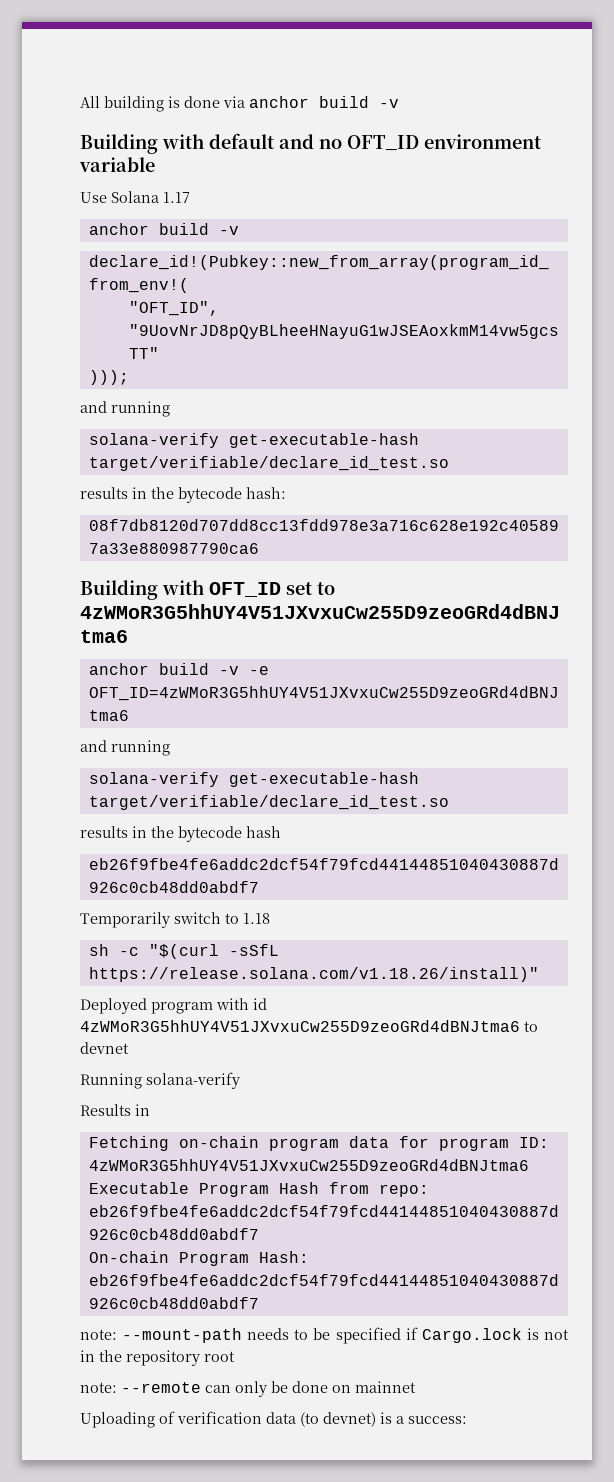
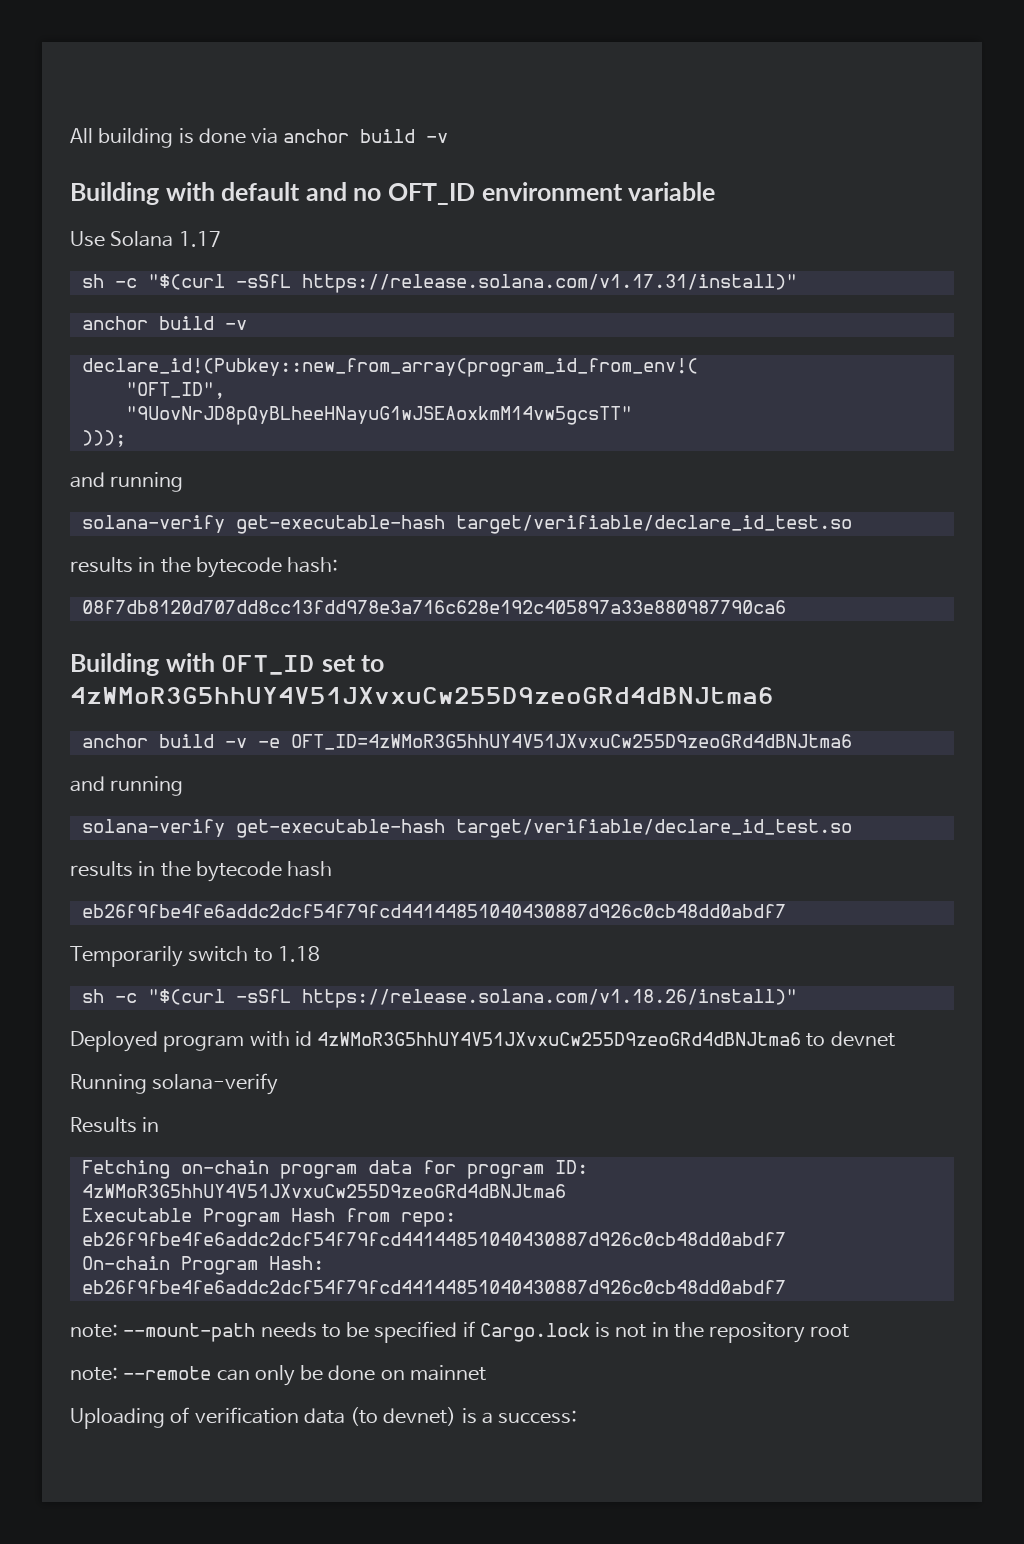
+ sh -c "$(curl -sSfL https://release.solana.com/v1.17.31/install)"

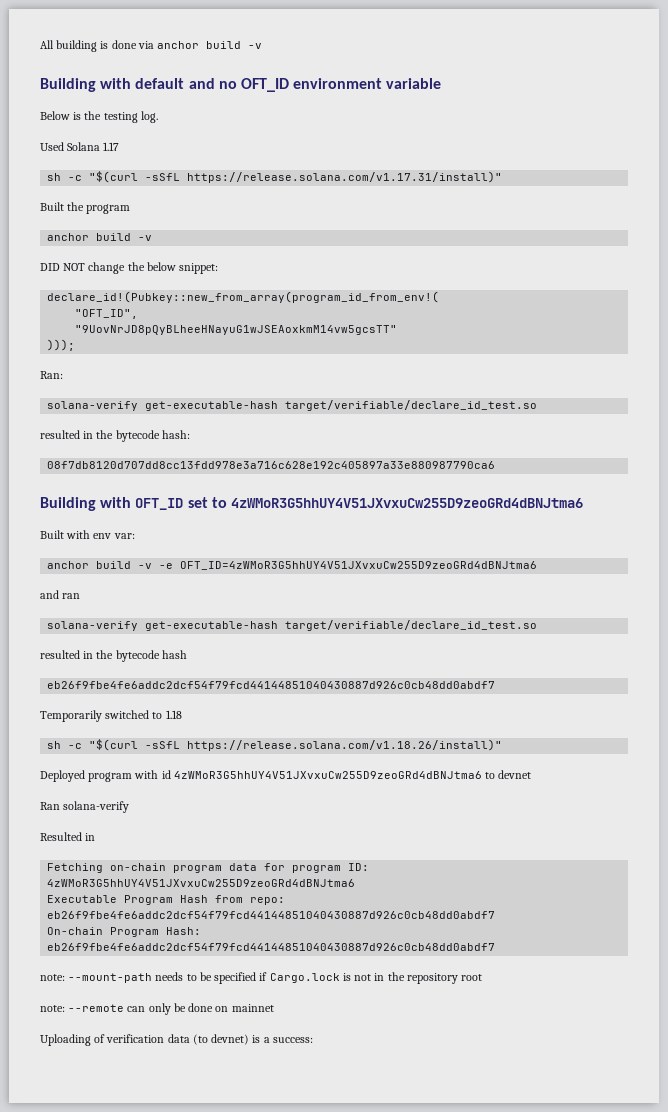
- Use Solana 1.17
+ Below is the testing log.
+ Used Solana 1.17
  sh -c "$(curl -sSfL https://release.solana.com/v1.17.31/install)"
+ Built the program
  anchor build -v
+ DID NOT change the below snippet:
  )));
- and running
+ Ran:
  solana-verify get-executable-hash target/verifiable/declare_id_test.so
- results in the bytecode hash:
+ resulted in the bytecode hash:
+ Built with env var:
  anchor build -v -e OFT_ID=4zWMoR3G5hhUY4V51JXvxuCw255D9zeoGRd4dBNJtma6
- and running
+ and ran
  solana-verify get-executable-hash target/verifiable/declare_id_test.so
- results in the bytecode hash
+ resulted in the bytecode hash
- Temporarily switch to 1.18
+ Temporarily switched to 1.18
- Running solana-verify
+ Ran solana-verify
- Results in
+ Resulted in

